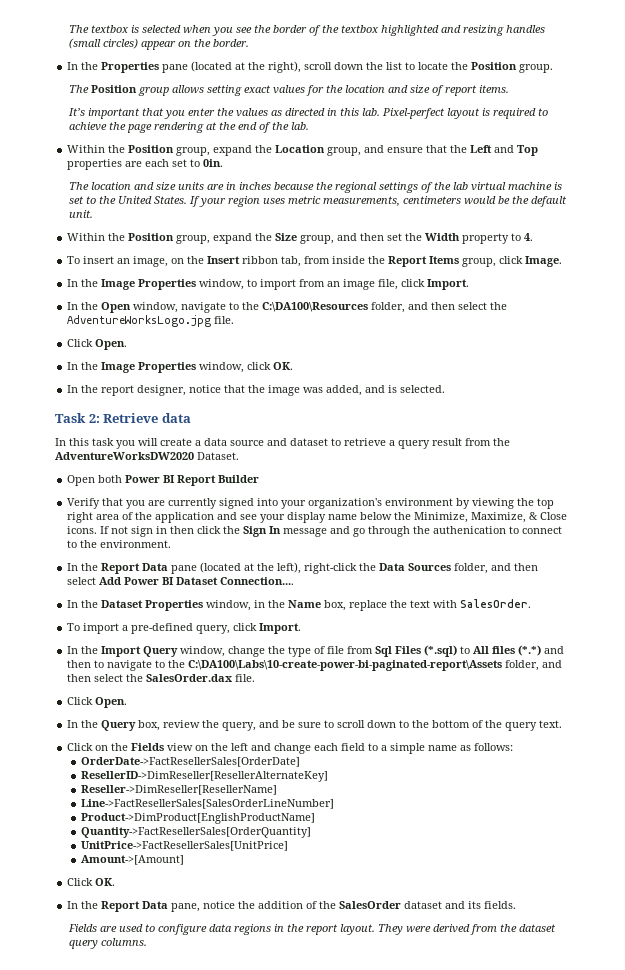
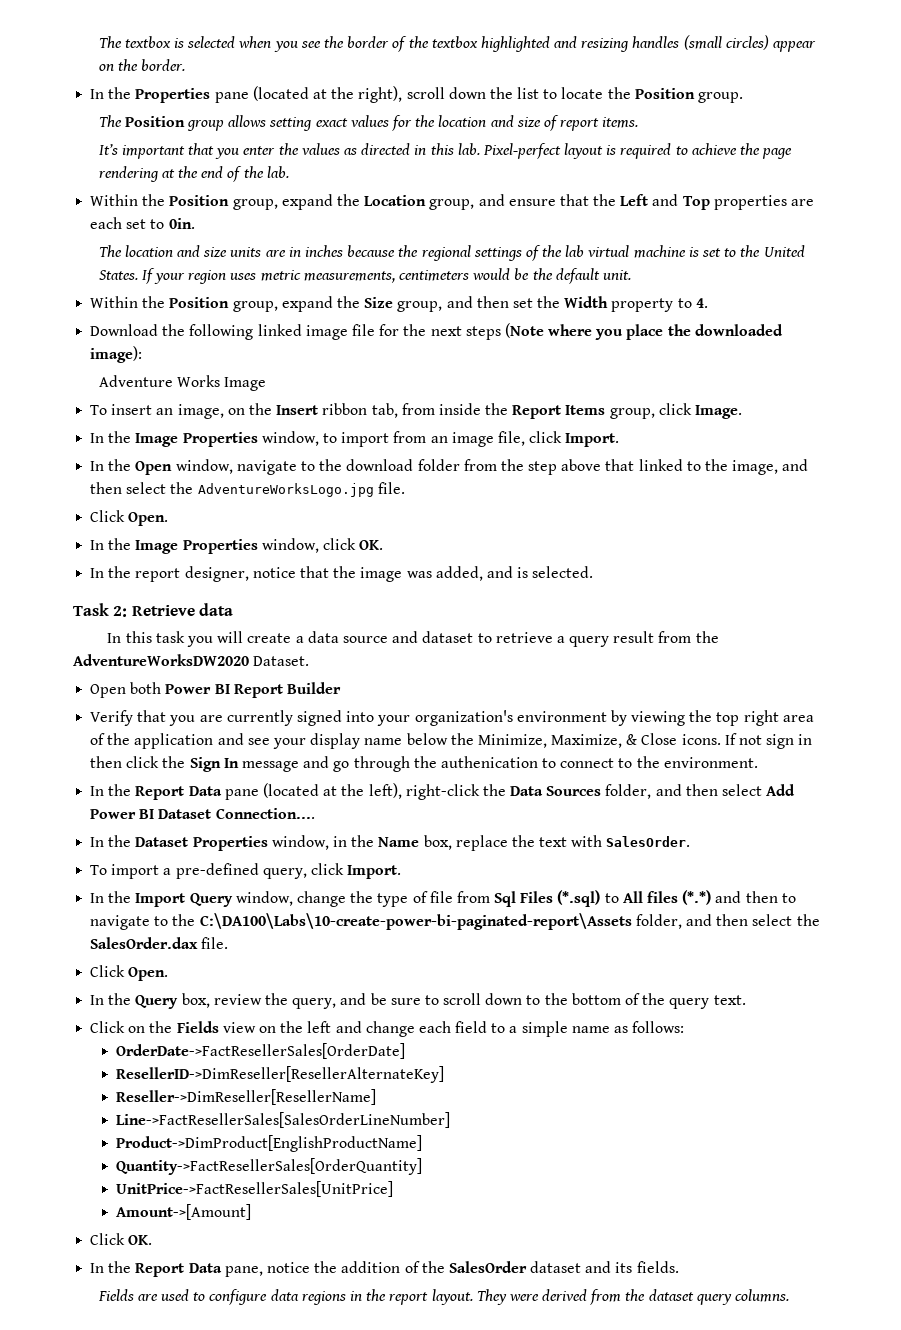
+ Download the following linked image file for the next steps (Note where you place the downloaded image):
+ Adventure Works Image
- In the Open window, navigate to the C:\DA100\Resources folder, and then select the AdventureWorksLogo.jpg file.
+ In the Open window, navigate to the download folder from the step above that linked to the image, and then select the AdventureWorksLogo.jpg file.

